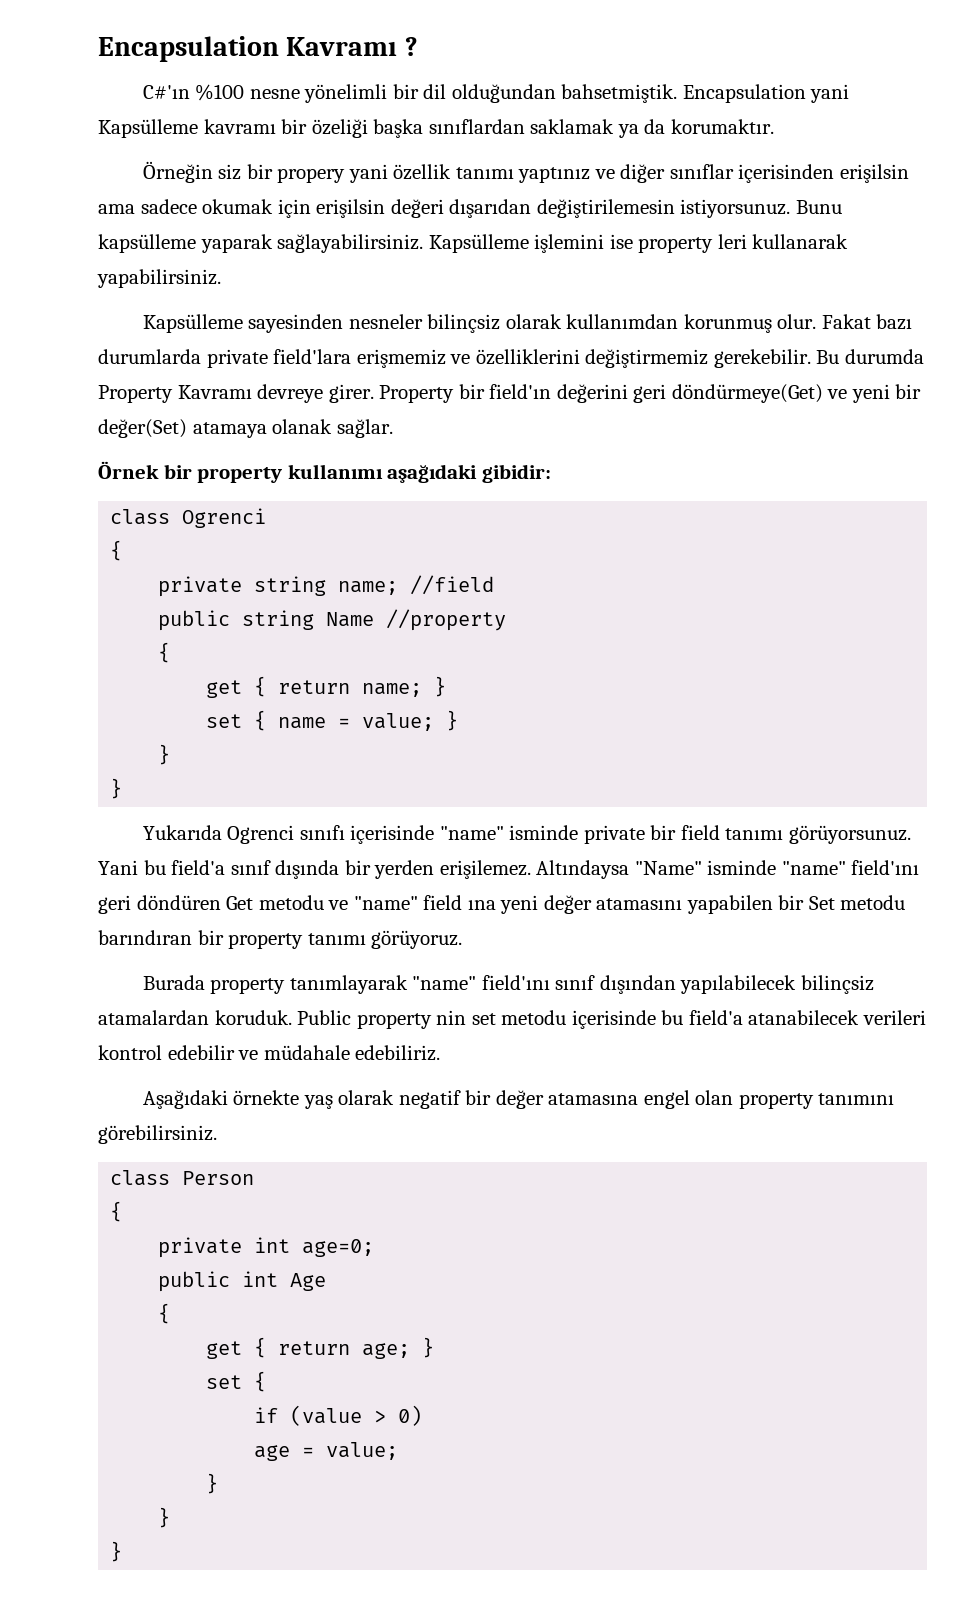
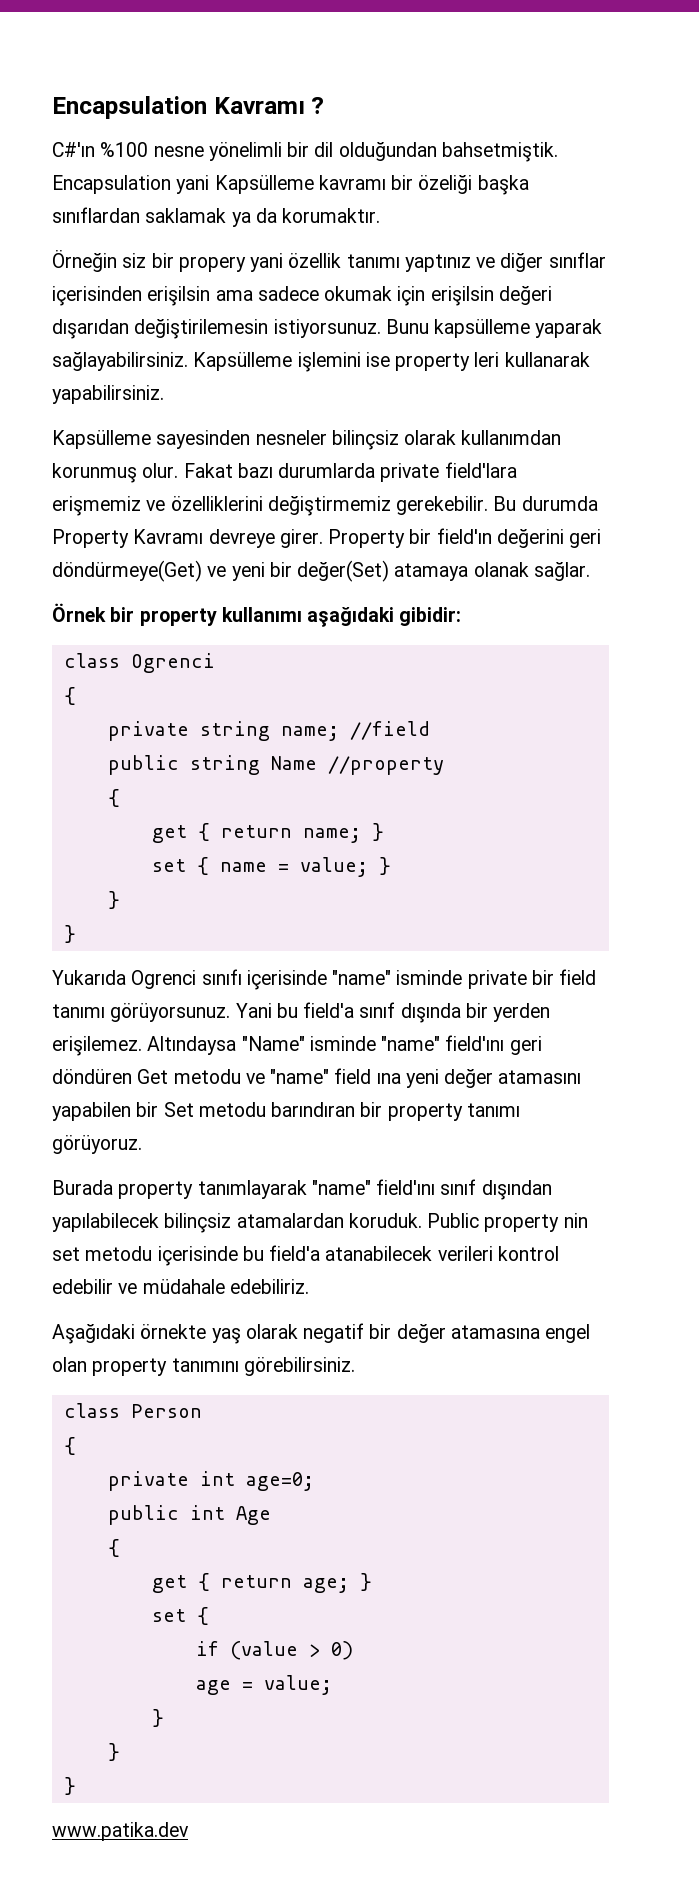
+ www.patika.dev

